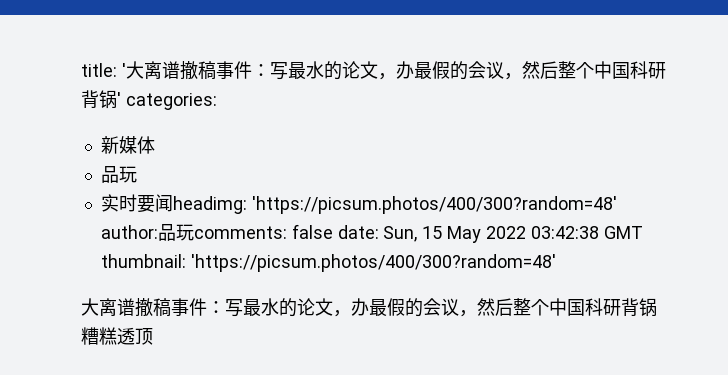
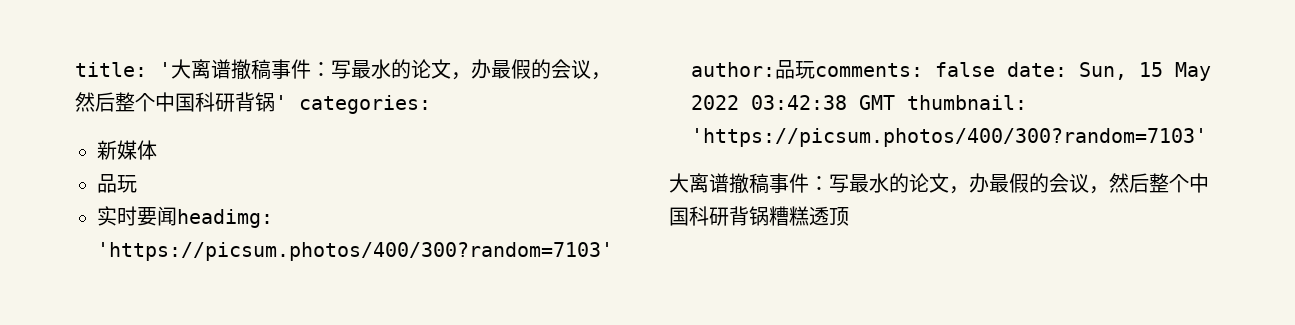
- 实时要闻headimg: 'https://picsum.photos/400/300?random=48' author:品玩comments: false date: Sun, 15 May 2022 03:42:38 GMT thumbnail: 'https://picsum.photos/400/300?random=48'
+ 实时要闻headimg: 'https://picsum.photos/400/300?random=7103' author:品玩comments: false date: Sun, 15 May 2022 03:42:38 GMT thumbnail: 'https://picsum.photos/400/300?random=7103'

